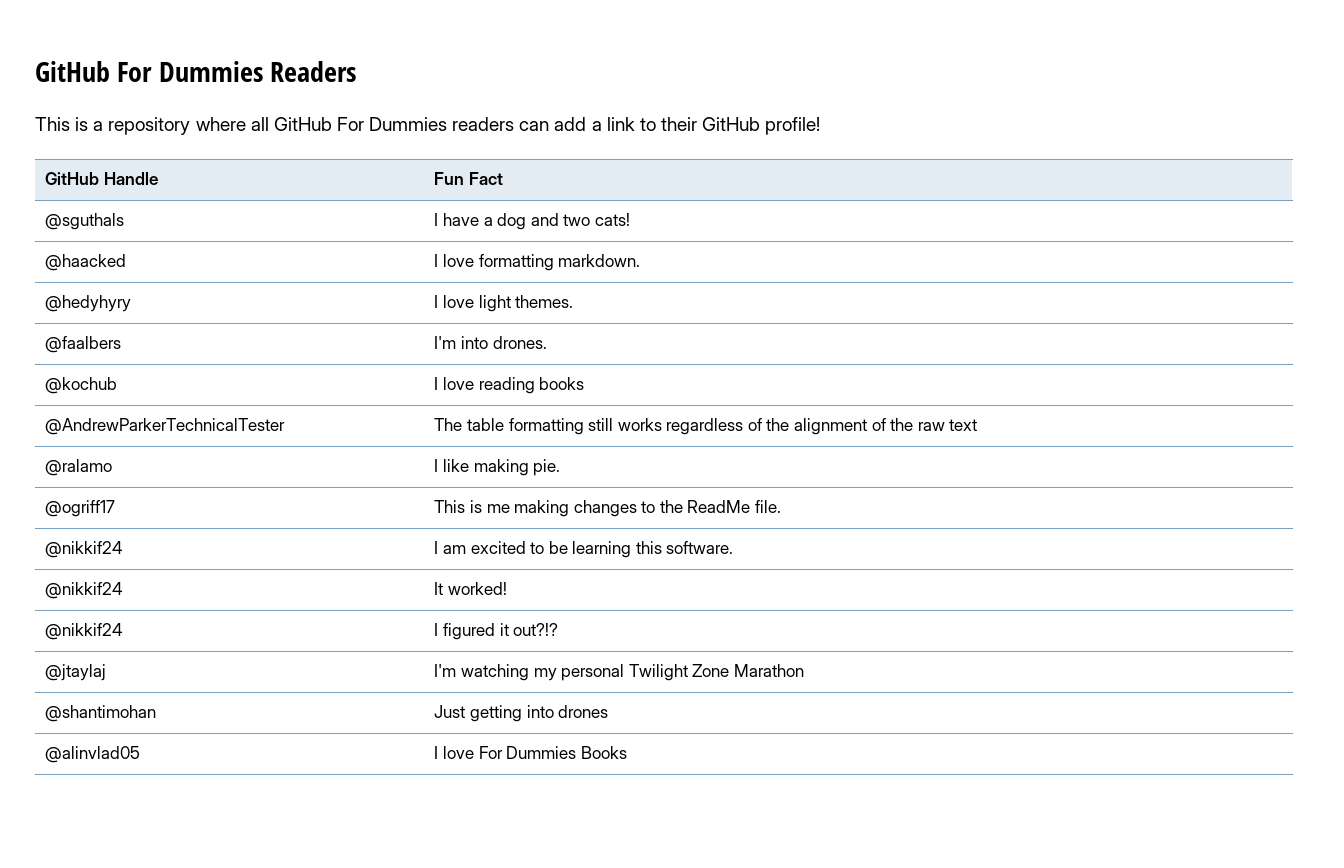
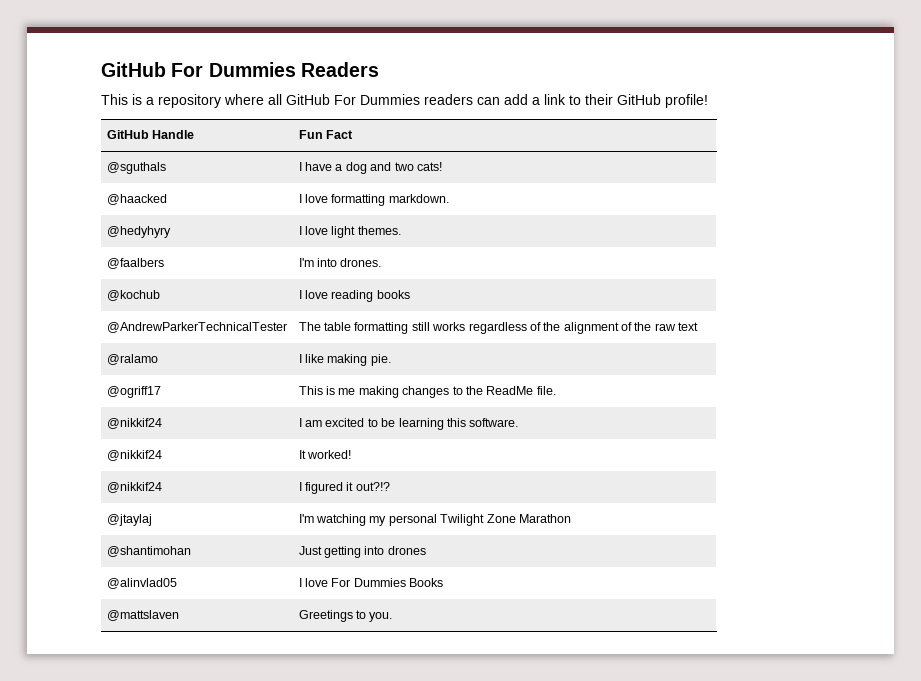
+ @mattslaven | Greetings to you.

